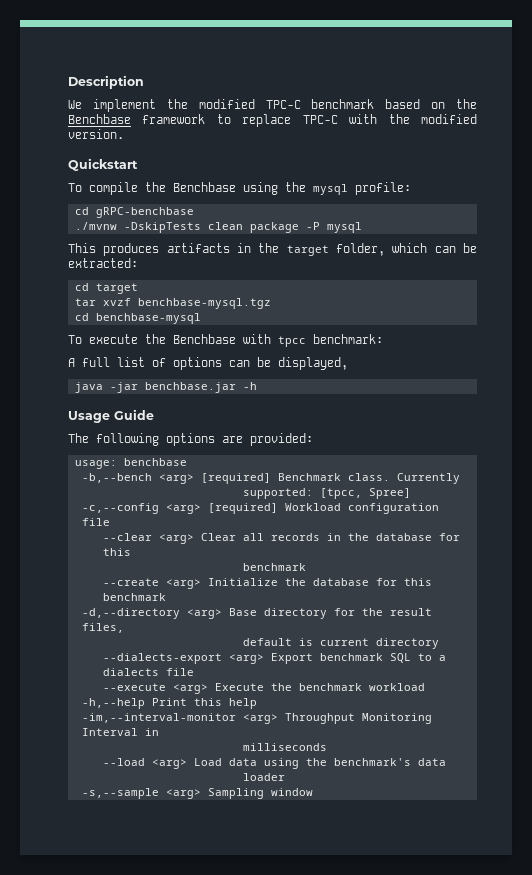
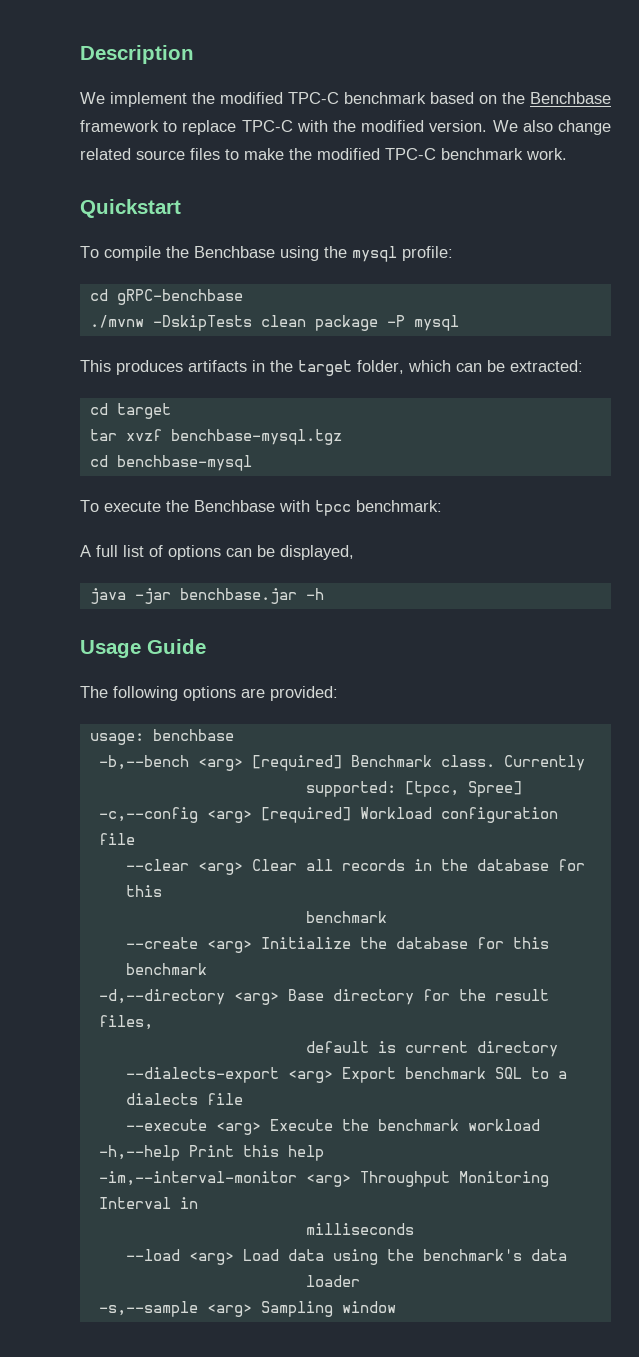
+ We also change related source files to make the modified TPC-C benchmark work.

